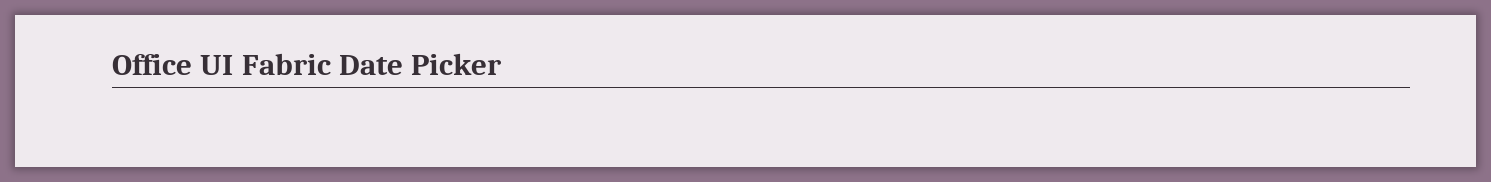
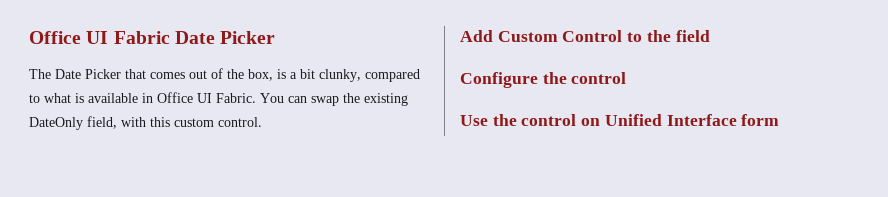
+ The Date Picker that comes out of the box, is a bit clunky, compared to what is available in Office UI Fabric. You can swap the existing DateOnly field, with this custom control.
+ Add Custom Control to the field
+ Configure the control
+ Use the control on Unified Interface form

